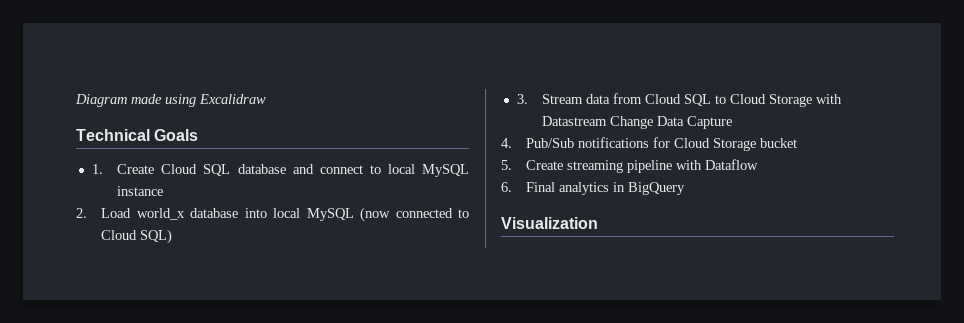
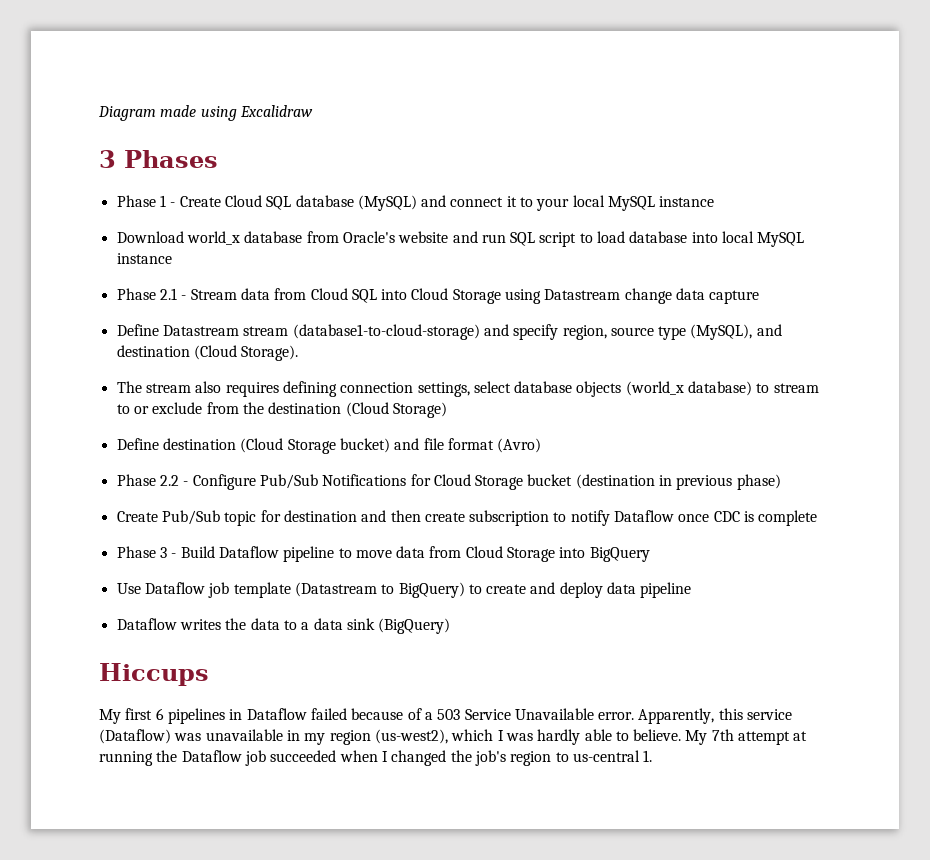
- Technical Goals
- 1. Create Cloud SQL database and connect to local MySQL instance
- 2. Load world_x database into local MySQL (now connected to Cloud SQL)
- 3. Stream data from Cloud SQL to Cloud Storage with Datastream Change Data Capture
- 4. Pub/Sub notifications for Cloud Storage bucket
- 5. Create streaming pipeline with Dataflow
- 6. Final analytics in BigQuery
- Visualization
+ 3 Phases
+ Phase 1 - Create Cloud SQL database (MySQL) and connect it to your local MySQL instance
+ Download world_x database from Oracle's website and run SQL script to load database into local MySQL instance
+ Phase 2.1 - Stream data from Cloud SQL into Cloud Storage using Datastream change data capture
+ Define Datastream stream (database1-to-cloud-storage) and specify region, source type (MySQL), and destination (Cloud Storage).
+ The stream also requires defining connection settings, select database objects (world_x database) to stream to or exclude from the destination (Cloud Storage)
+ Define destination (Cloud Storage bucket) and file format (Avro)
+ Phase 2.2 - Configure Pub/Sub Notifications for Cloud Storage bucket (destination in previous phase)
+ Create Pub/Sub topic for destination and then create subscription to notify Dataflow once CDC is complete
+ Phase 3 - Build Dataflow pipeline to move data from Cloud Storage into BigQuery
+ Use Dataflow job template (Datastream to BigQuery) to create and deploy data pipeline
+ Dataflow writes the data to a data sink (BigQuery)
+ Hiccups
+ My first 6 pipelines in Dataflow failed because of a 503 Service Unavailable error. Apparently, this service (Dataflow) was unavailable in my region (us-west2), which I was hardly able to believe. My 7th attempt at running the Dataflow job succeeded when I changed the job's region to us-central 1.

